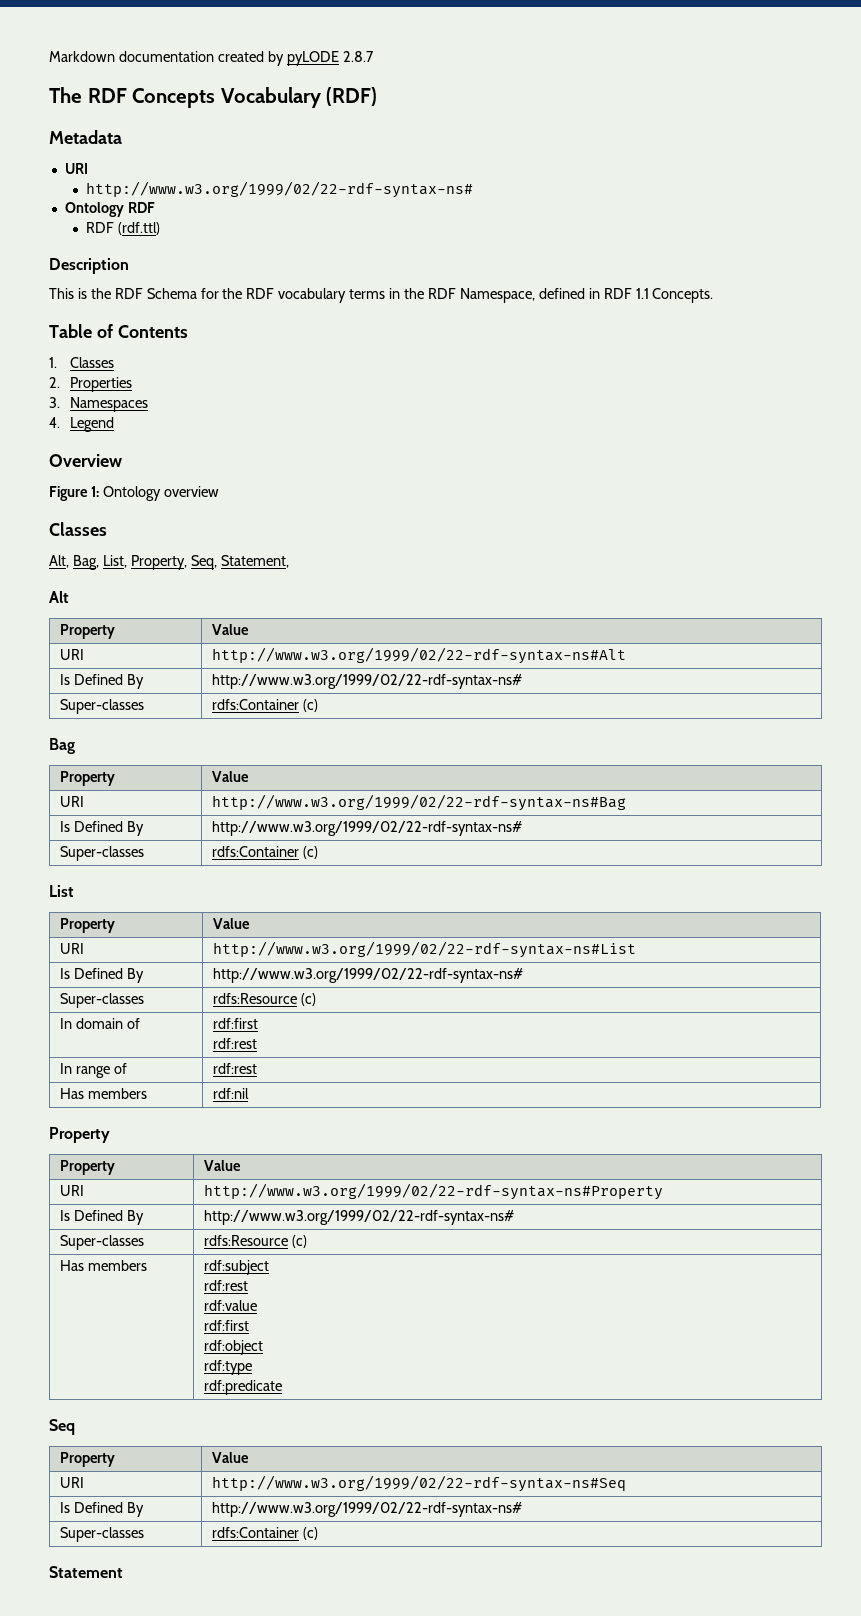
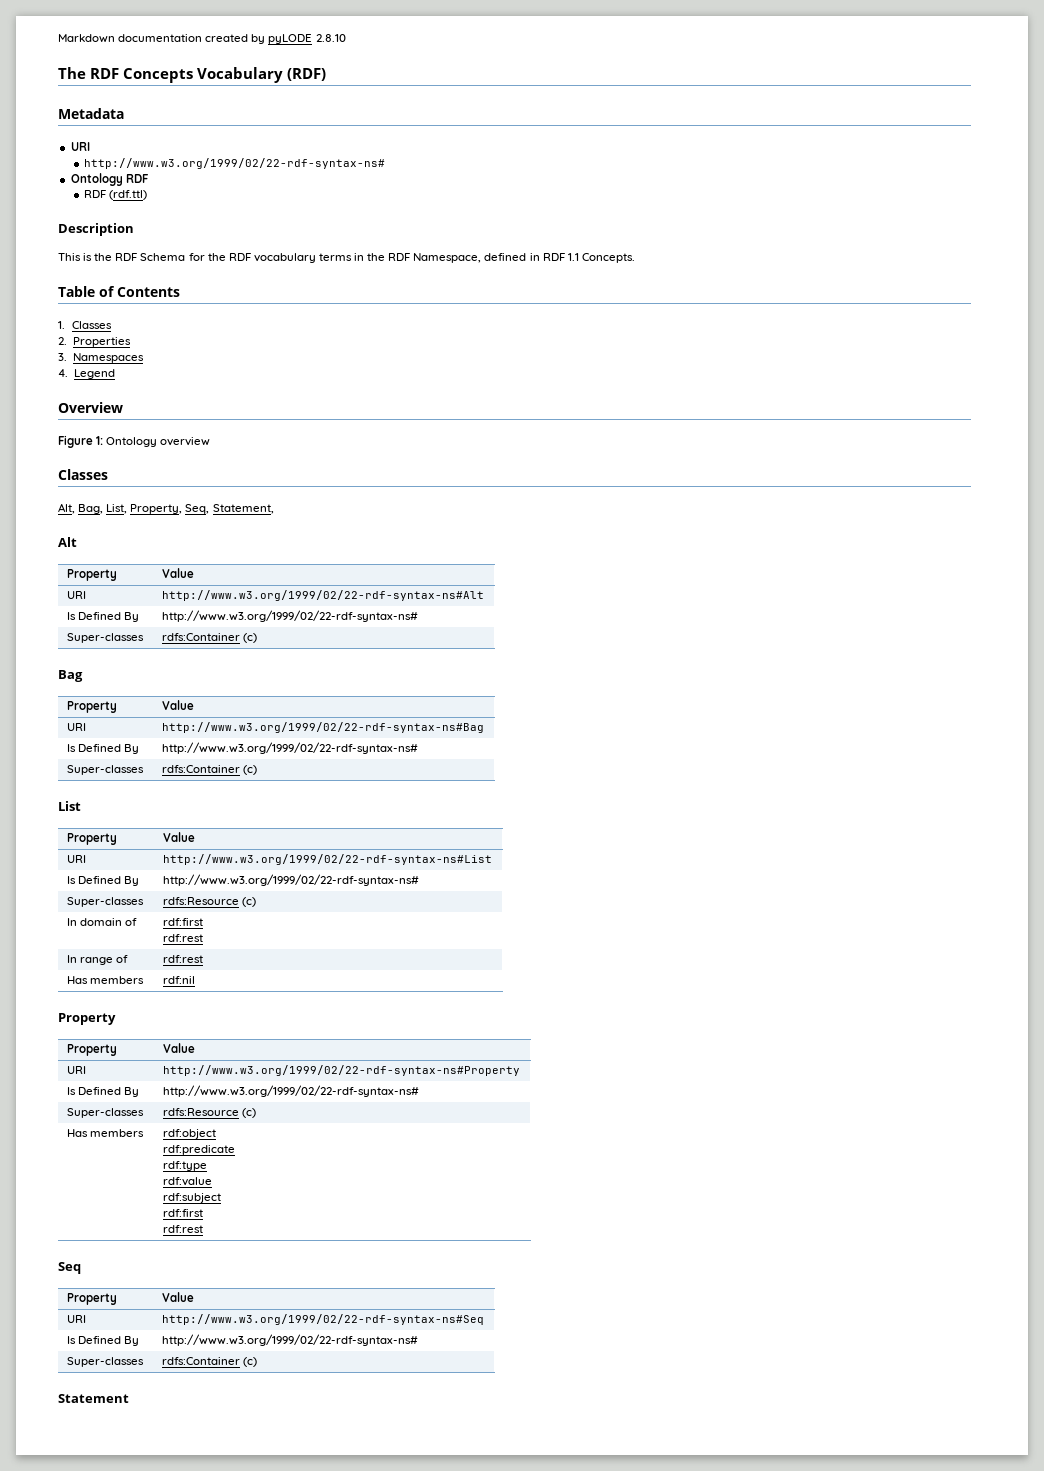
- Markdown documentation created by pyLODE 2.8.7
+ Markdown documentation created by pyLODE 2.8.10
- Has members | rdf:subject
+ Has members | rdf:object
+ rdf:predicate
+ rdf:type
+ rdf:value
+ rdf:subject
+ rdf:first
  rdf:rest
- rdf:value
- rdf:first
- rdf:object
- rdf:type
- rdf:predicate

